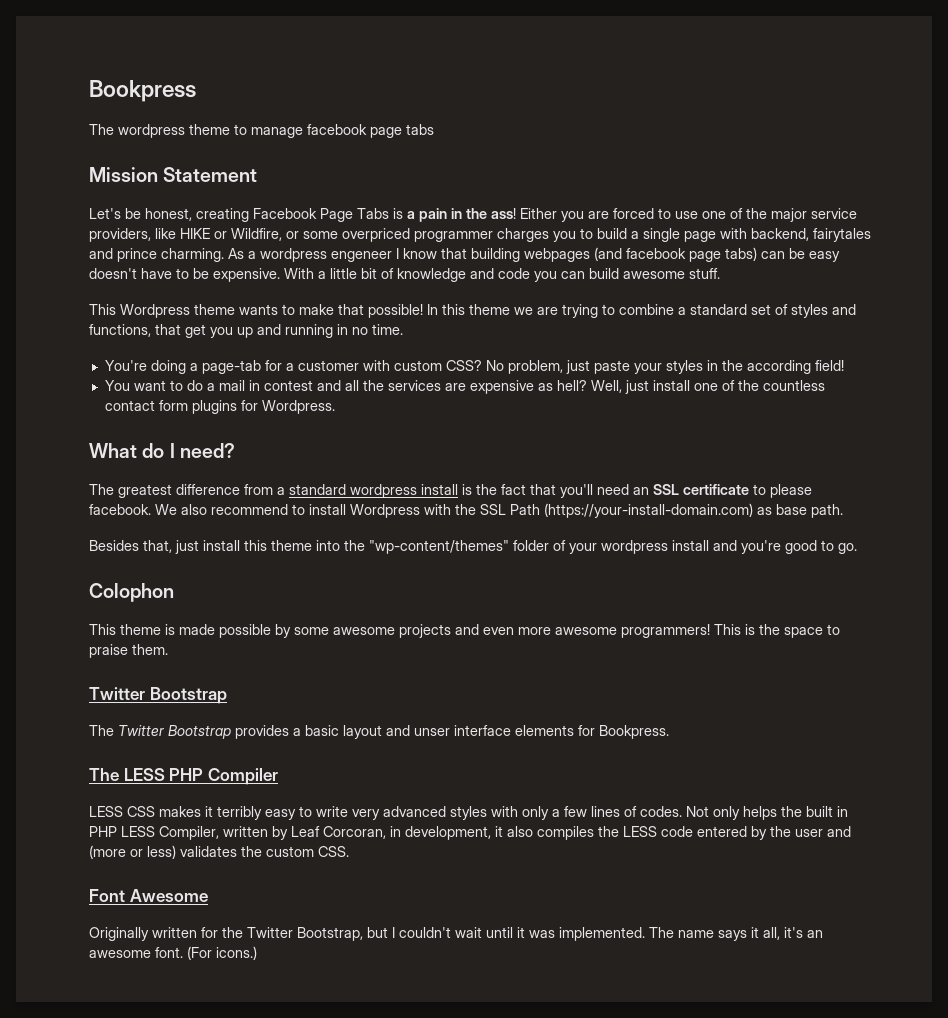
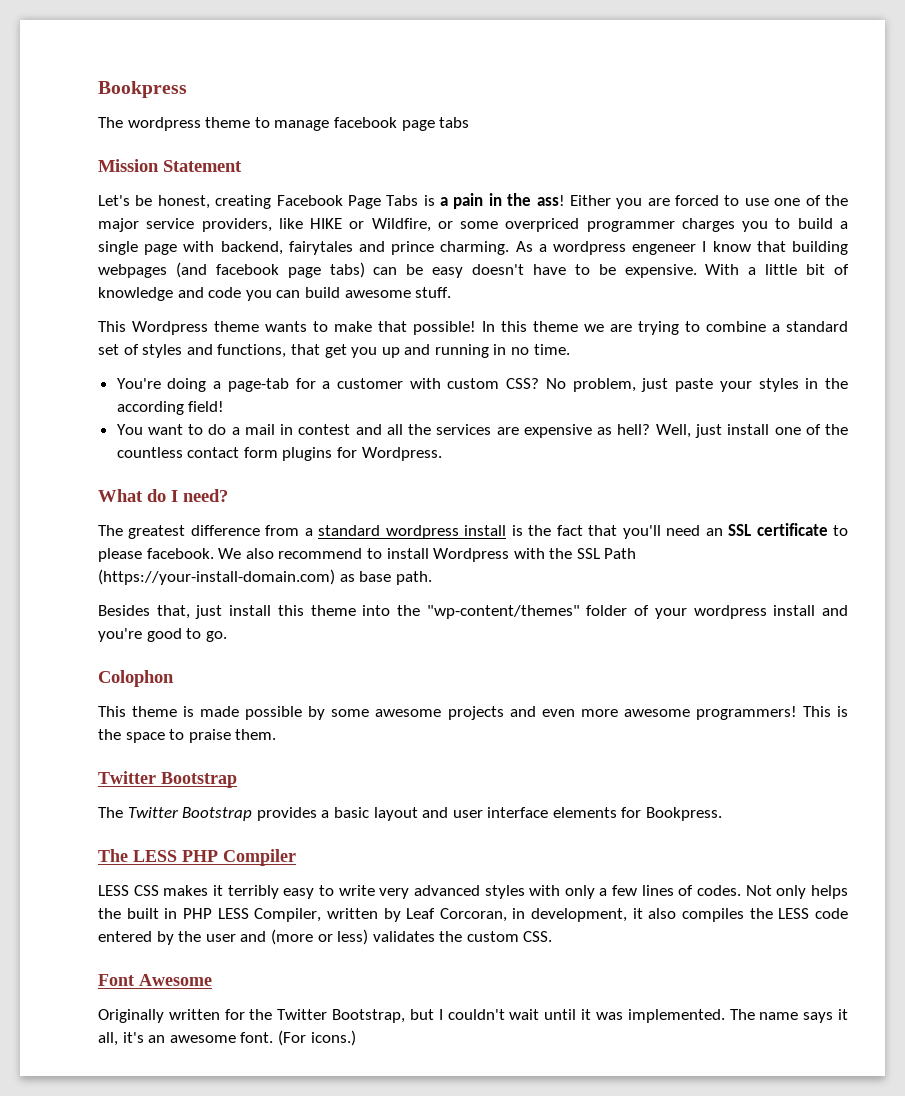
- The Twitter Bootstrap provides a basic layout and unser interface elements for Bookpress.
+ The Twitter Bootstrap provides a basic layout and user interface elements for Bookpress.

